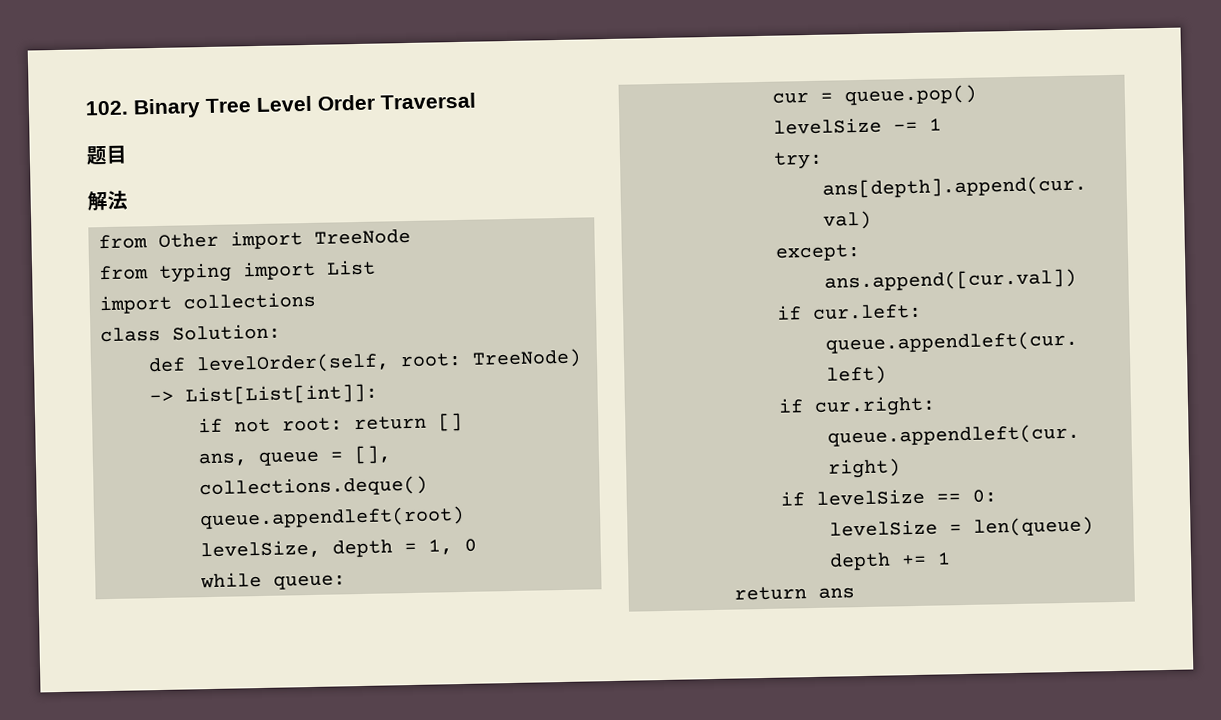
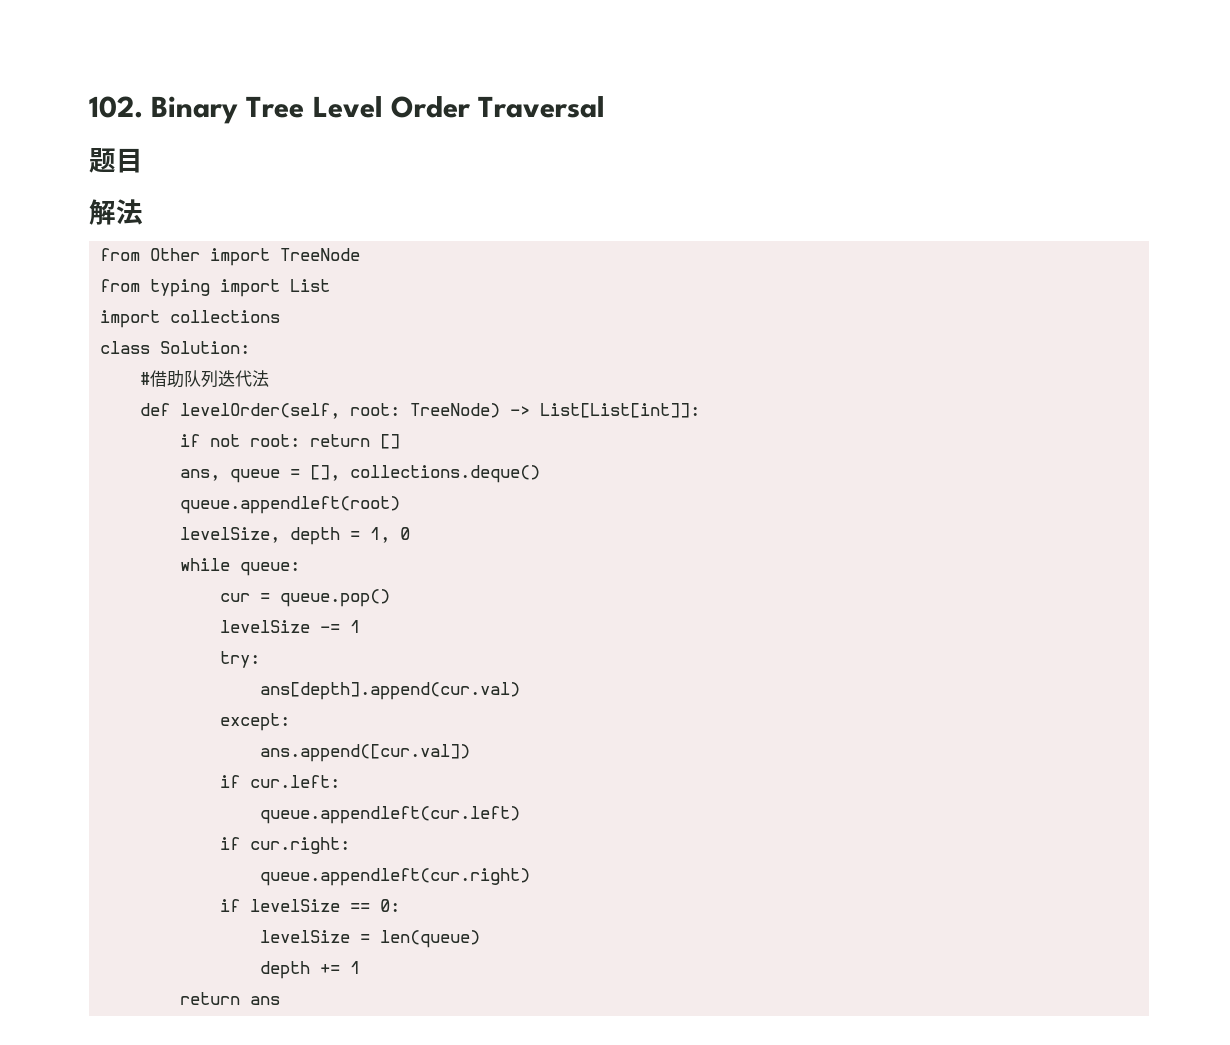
+ #借助队列迭代法

